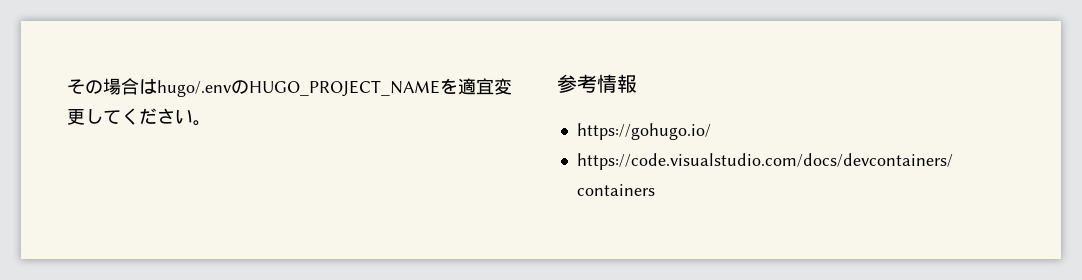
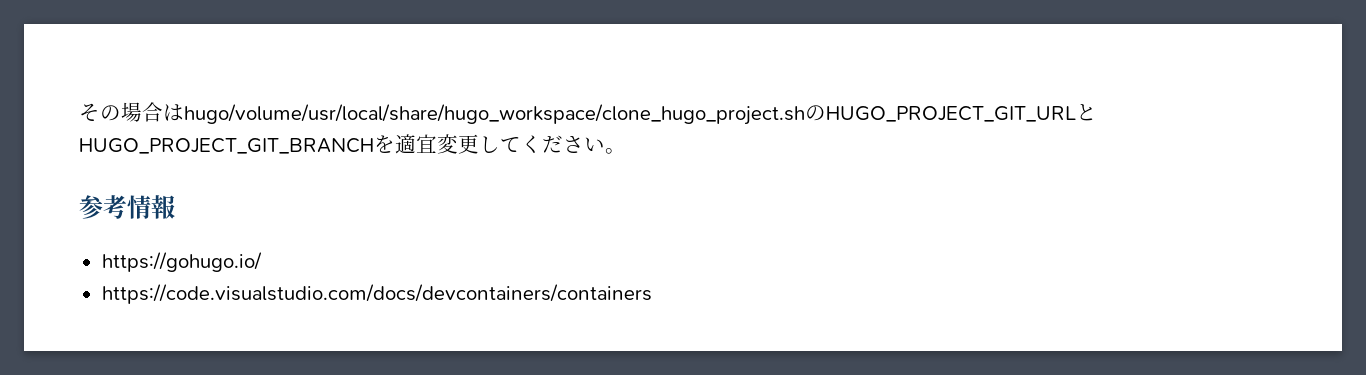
- その場合はhugo/.envのHUGO_PROJECT_NAMEを適宜変更してください。
+ その場合はhugo/volume/usr/local/share/hugo_workspace/clone_hugo_project.shのHUGO_PROJECT_GIT_URLとHUGO_PROJECT_GIT_BRANCHを適宜変更してください。

